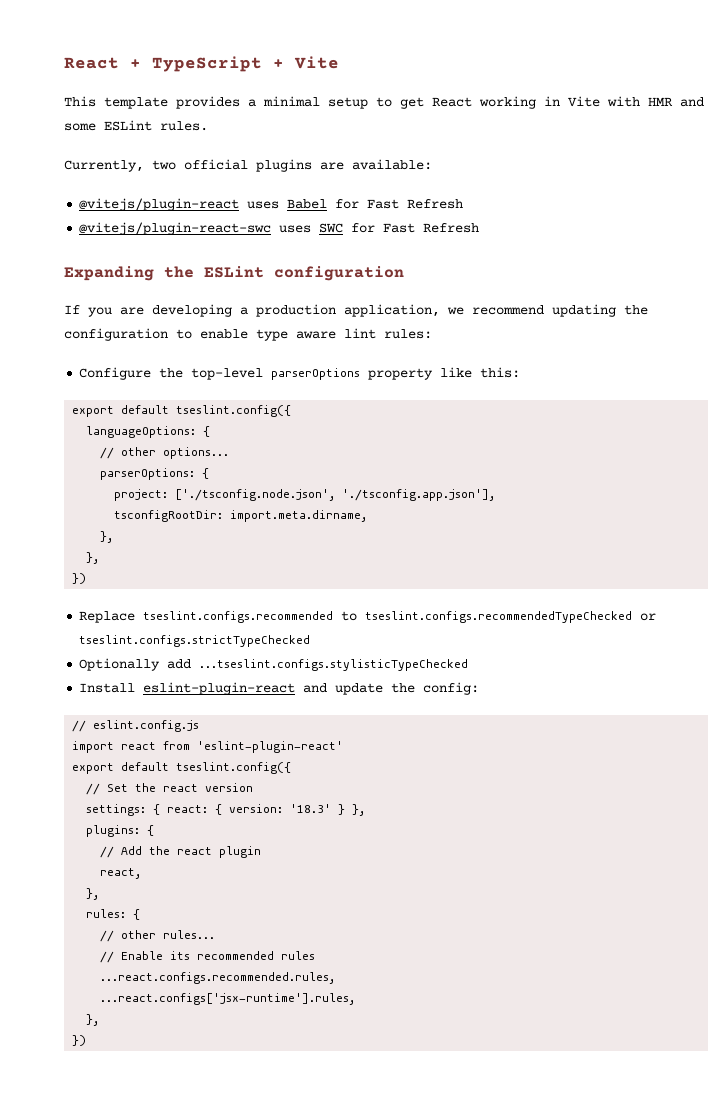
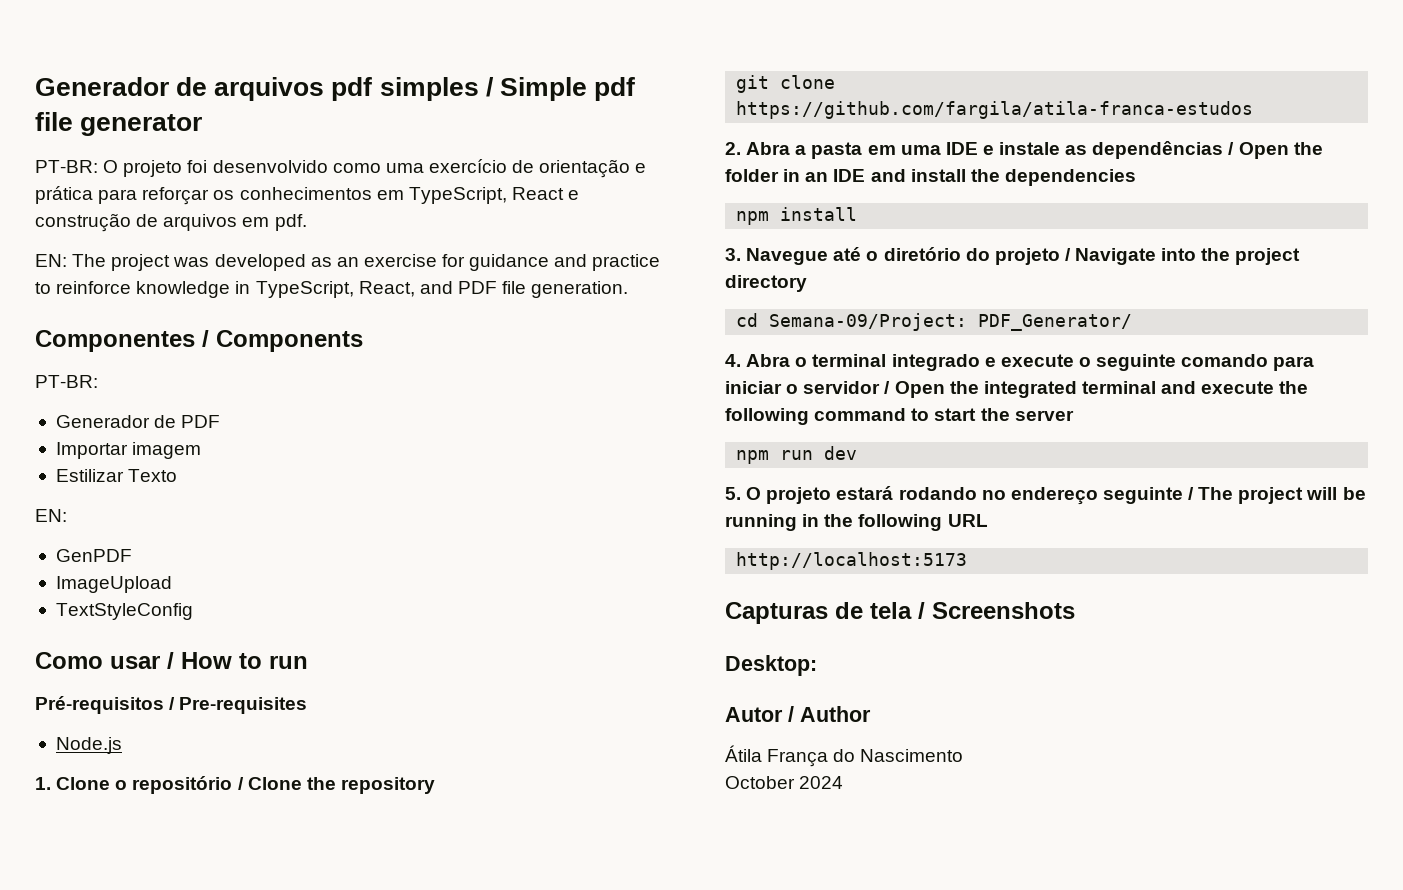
- React + TypeScript + Vite
- This template provides a minimal setup to get React working in Vite with HMR and some ESLint rules.
- Currently, two official plugins are available:
- @vitejs/plugin-react uses Babel for Fast Refresh
- @vitejs/plugin-react-swc uses SWC for Fast Refresh
- Expanding the ESLint configuration
- If you are developing a production application, we recommend updating the configuration to enable type aware lint rules:
- Configure the top-level parserOptions property like this:
- export default tseslint.config({
- languageOptions: {
- // other options...
- parserOptions: {
- project: ['./tsconfig.node.json', './tsconfig.app.json'],
- tsconfigRootDir: import.meta.dirname,
- },
- },
- })
- Replace tseslint.configs.recommended to tseslint.configs.recommendedTypeChecked or tseslint.configs.strictTypeChecked
- Optionally add ...tseslint.configs.stylisticTypeChecked
- Install eslint-plugin-react and update the config:
- // eslint.config.js
- import react from 'eslint-plugin-react'
- export default tseslint.config({
- // Set the react version
- settings: { react: { version: '18.3' } },
- plugins: {
- // Add the react plugin
- react,
- },
- rules: {
- // other rules...
- // Enable its recommended rules
- ...react.configs.recommended.rules,
- ...react.configs['jsx-runtime'].rules,
- },
- })
+ Generador de arquivos pdf simples / Simple pdf file generator
+ PT-BR: O projeto foi desenvolvido como uma exercício de orientação e prática para reforçar os conhecimentos em TypeScript, React e construção de arquivos em pdf.
+ EN: The project was developed as an exercise for guidance and practice to reinforce knowledge in TypeScript, React, and PDF file generation.
+ Componentes / Components
+ PT-BR:
+ Generador de PDF
+ Importar imagem
+ Estilizar Texto
+ EN:
+ GenPDF
+ ImageUpload
+ TextStyleConfig
+ Como usar / How to run
+ Pré-requisitos / Pre-requisites
+ Node.js
+ 1. Clone o repositório / Clone the repository
+ git clone https://github.com/fargila/atila-franca-estudos
+ 2. Abra a pasta em uma IDE e instale as dependências / Open the folder in an IDE and install the dependencies
+ npm install
+ 3. Navegue até o diretório do projeto / Navigate into the project directory
+ cd Semana-09/Project: PDF_Generator/
+ 4. Abra o terminal integrado e execute o seguinte comando para iniciar o servidor / Open the integrated terminal and execute the following command to start the server
+ npm run dev
+ 5. O projeto estará rodando no endereço seguinte / The project will be running in the following URL
+ http://localhost:5173
+ Capturas de tela / Screenshots
+ Desktop:
+ Autor / Author
+ Átila França do Nascimento
+ October 2024

